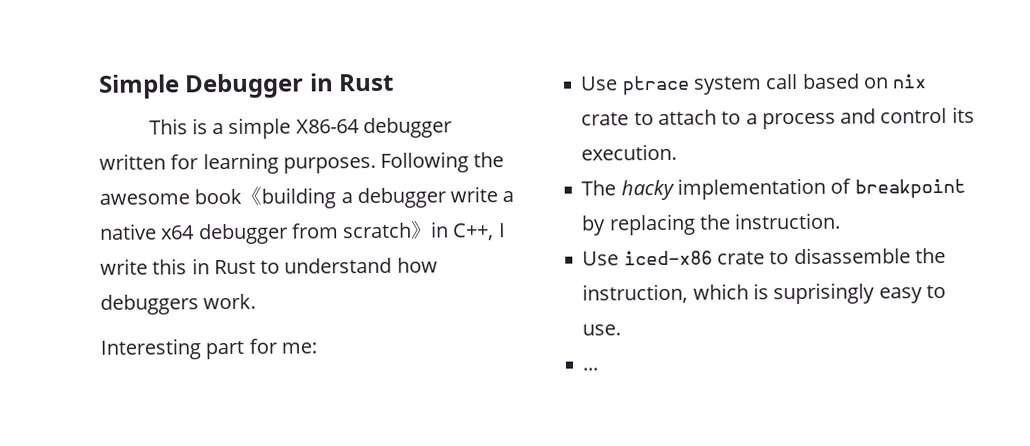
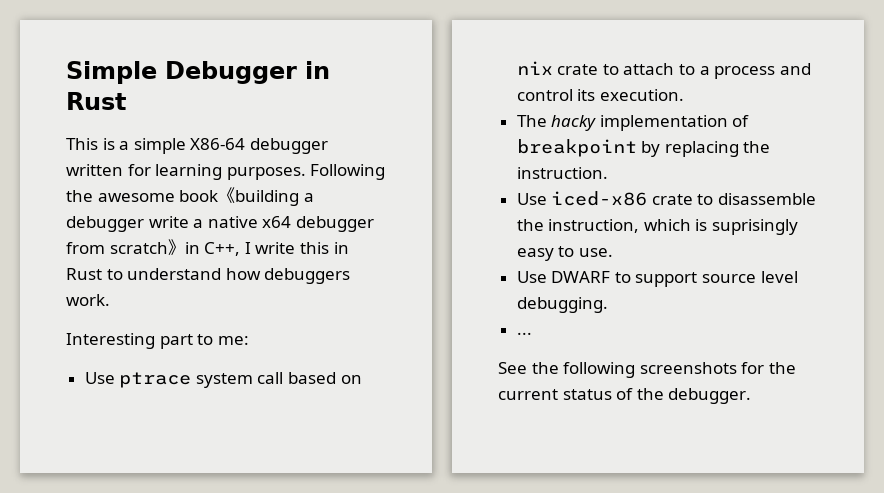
- Interesting part for me:
+ Interesting part to me:
+ Use DWARF to support source level debugging.
  ...
+ See the following screenshots for the current status of the debugger.

